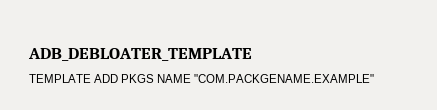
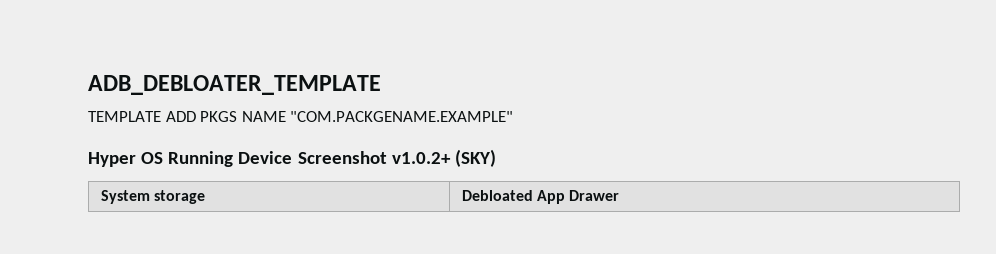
+ Hyper OS Running Device Screenshot v1.0.2+ (SKY)
+ System storage | Debloated App Drawer

